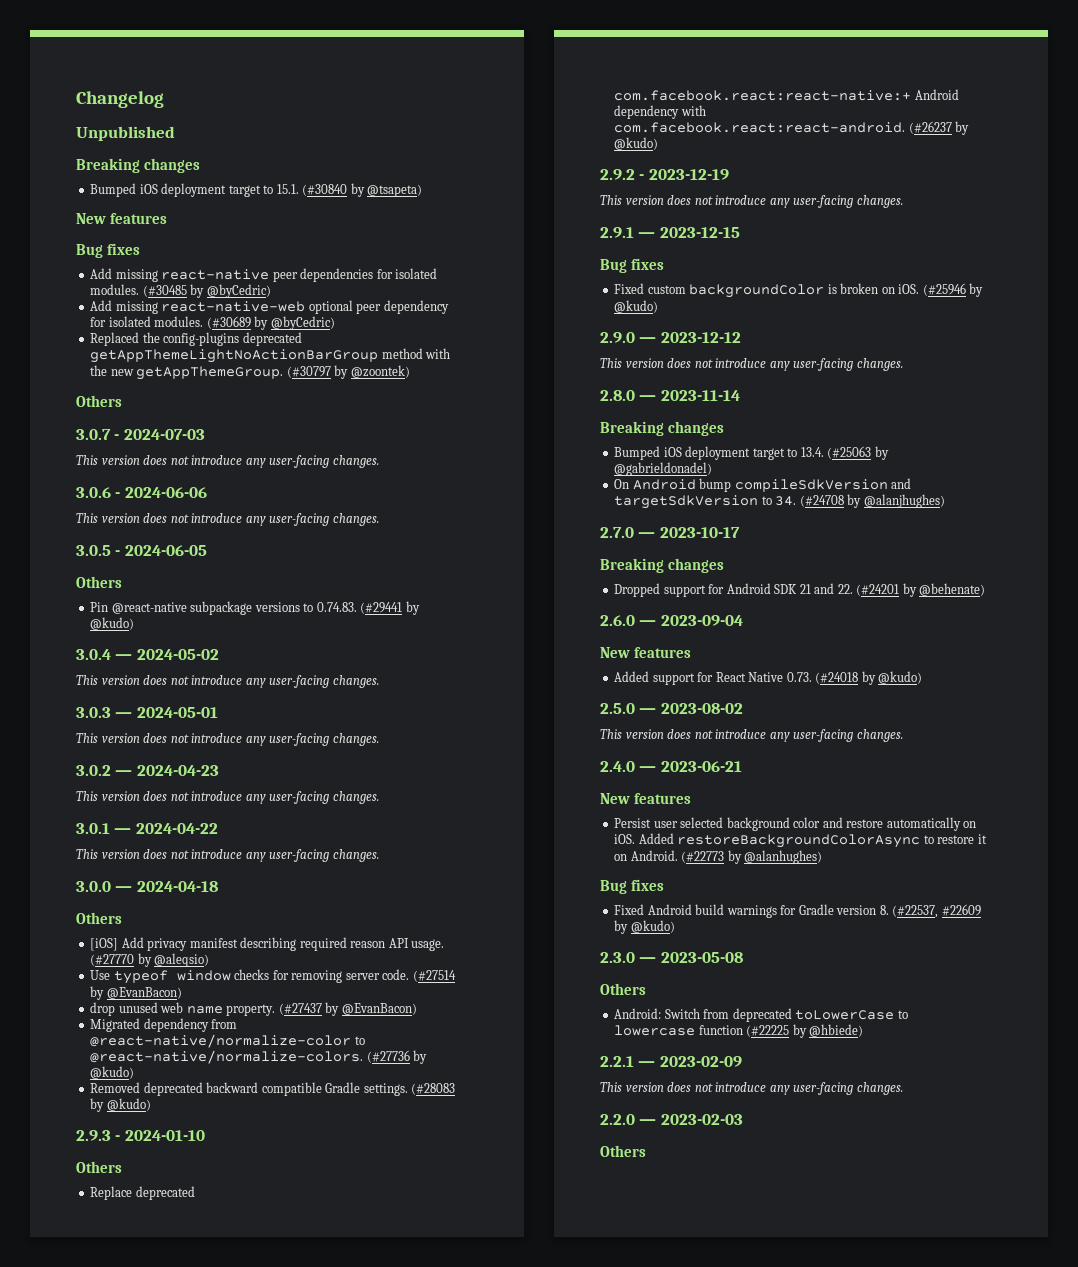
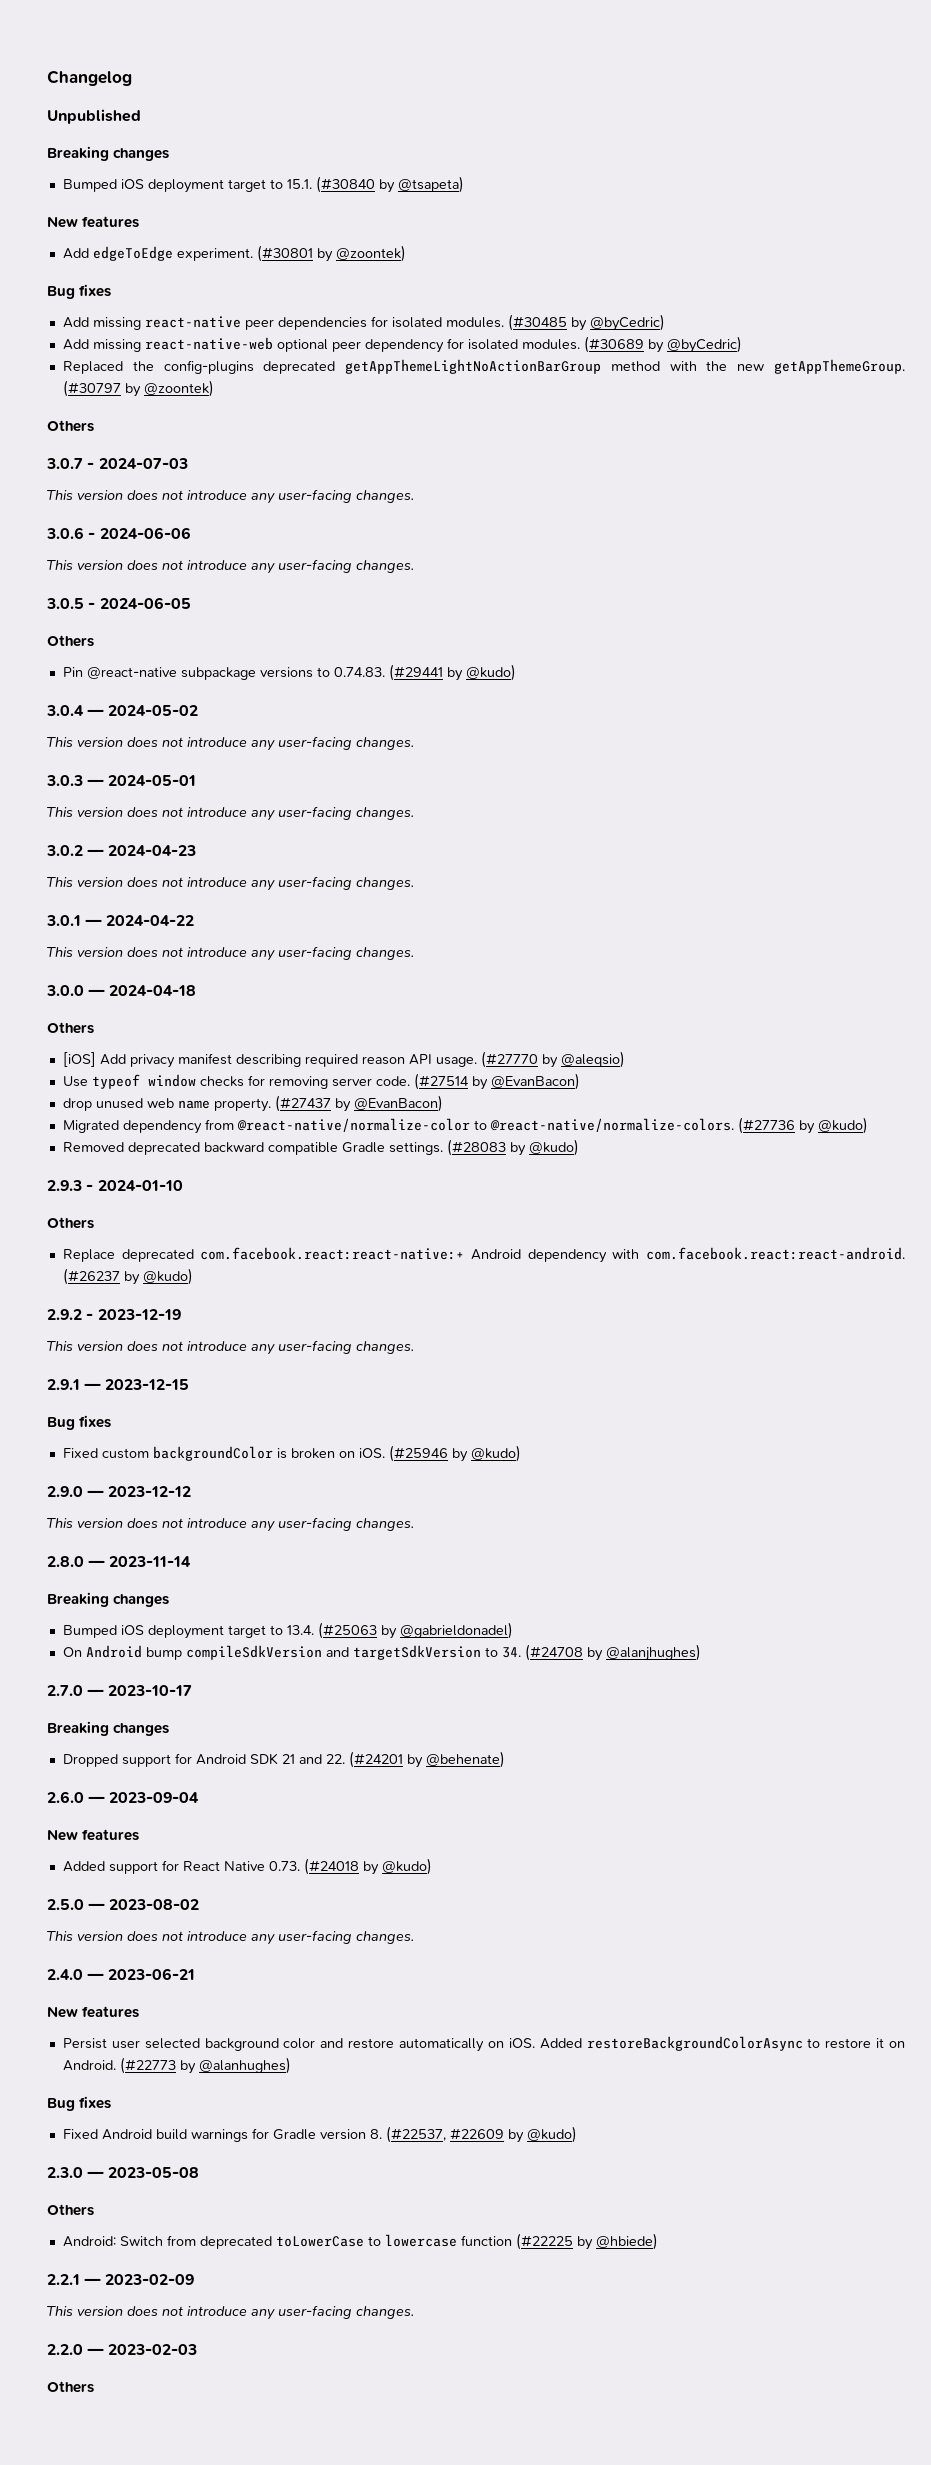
+ Add edgeToEdge experiment. (#30801 by @zoontek)

